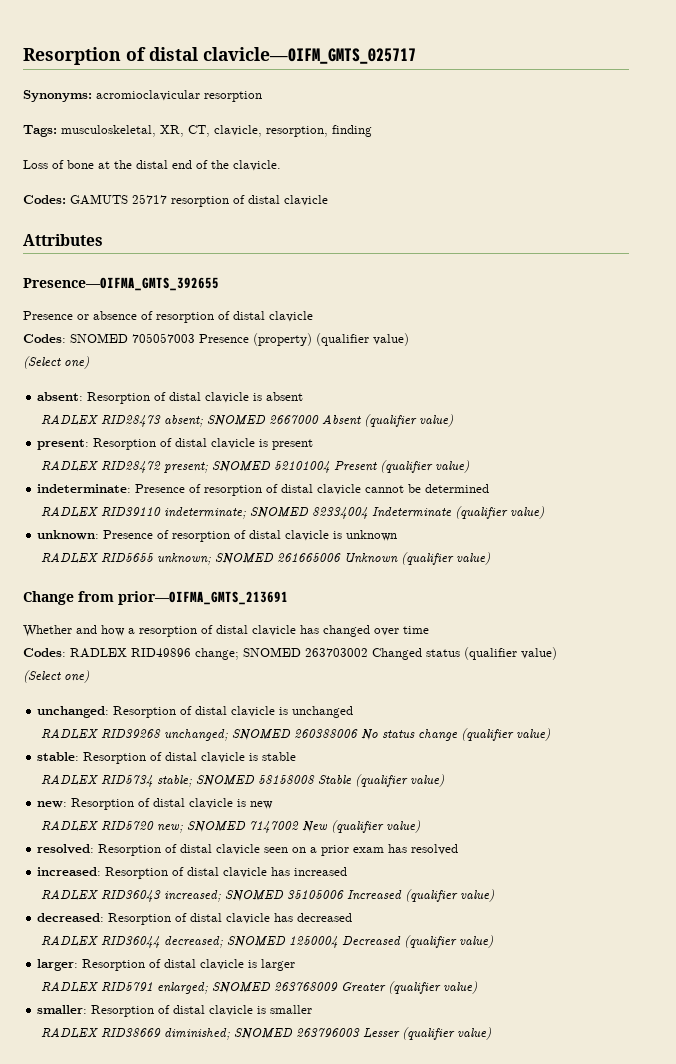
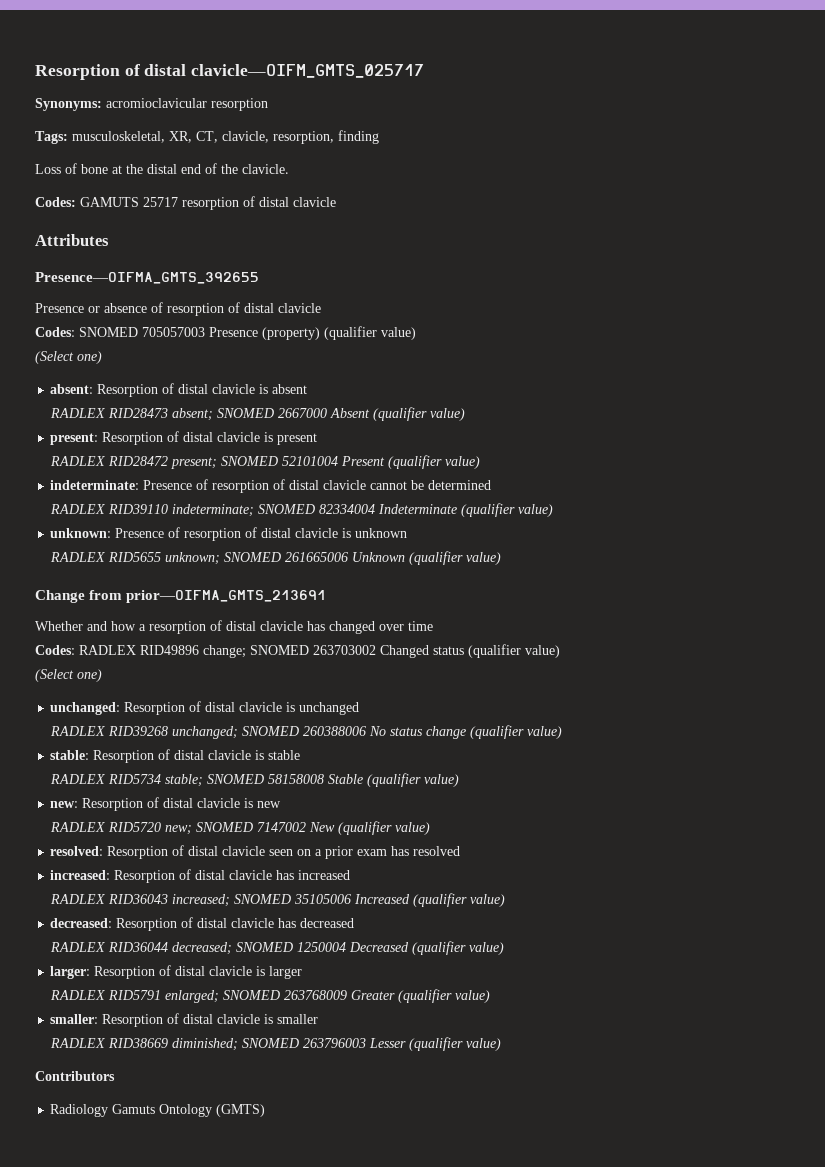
+ Contributors
+ Radiology Gamuts Ontology (GMTS)

